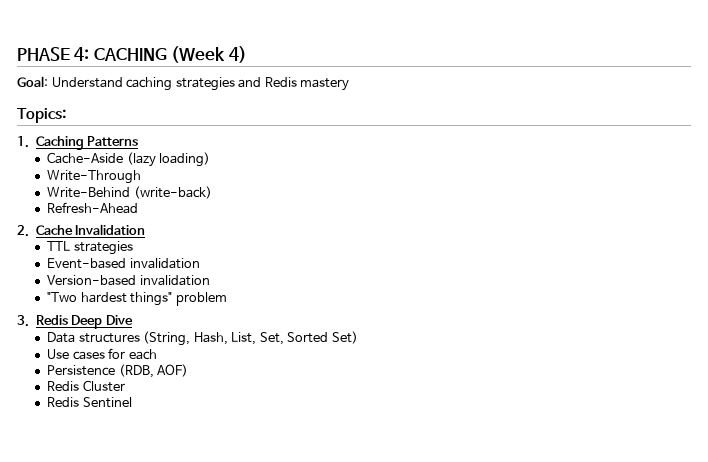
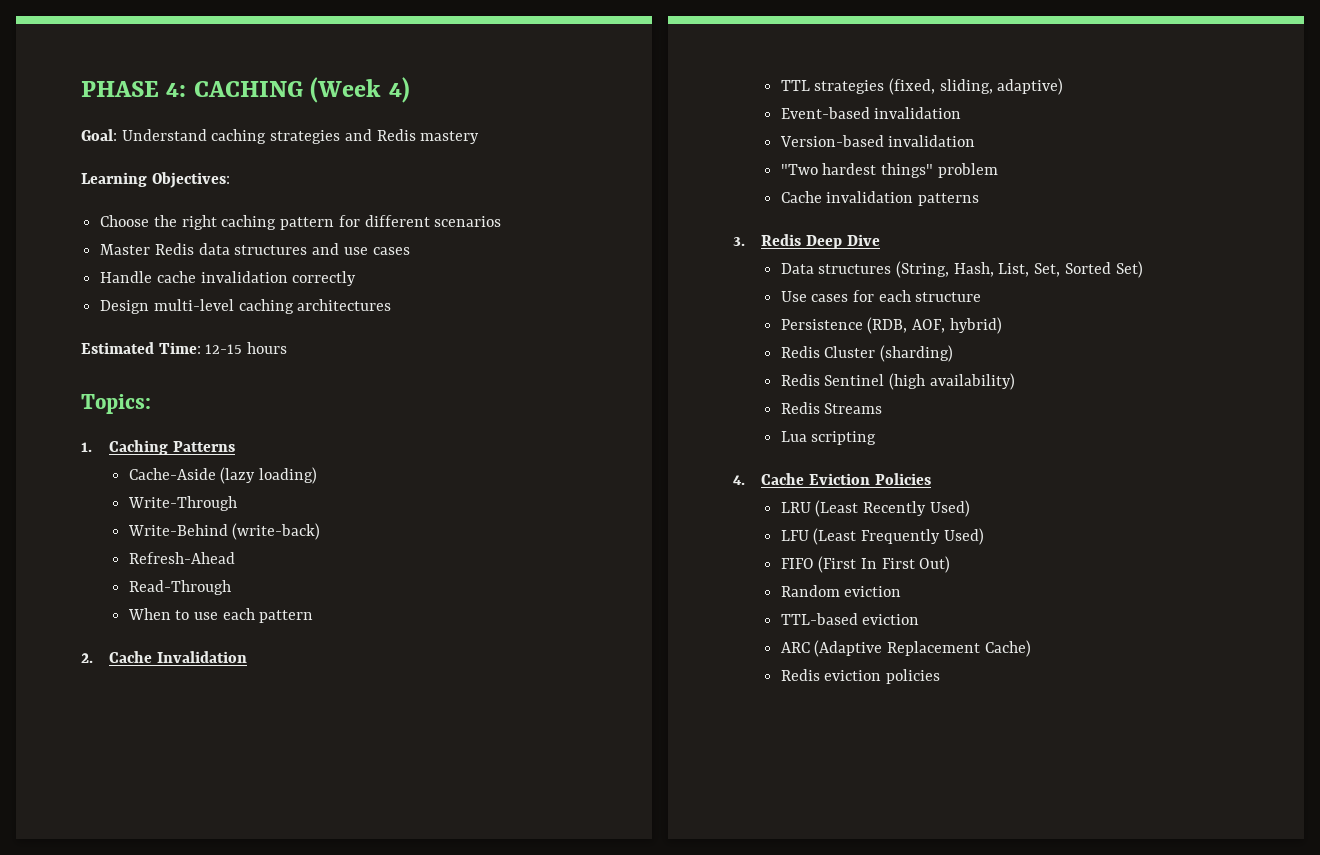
+ Learning Objectives:
+ Choose the right caching pattern for different scenarios
+ Master Redis data structures and use cases
+ Handle cache invalidation correctly
+ Design multi-level caching architectures
+ Estimated Time: 12-15 hours
+ Read-Through
+ When to use each pattern
- TTL strategies
+ TTL strategies (fixed, sliding, adaptive)
+ Cache invalidation patterns
- Use cases for each
+ Use cases for each structure
- Persistence (RDB, AOF)
+ Persistence (RDB, AOF, hybrid)
- Redis Cluster
+ Redis Cluster (sharding)
- Redis Sentinel
+ Redis Sentinel (high availability)
+ Redis Streams
+ Lua scripting
+ 4. Cache Eviction Policies
+ LRU (Least Recently Used)
+ LFU (Least Frequently Used)
+ FIFO (First In First Out)
+ Random eviction
+ TTL-based eviction
+ ARC (Adaptive Replacement Cache)
+ Redis eviction policies

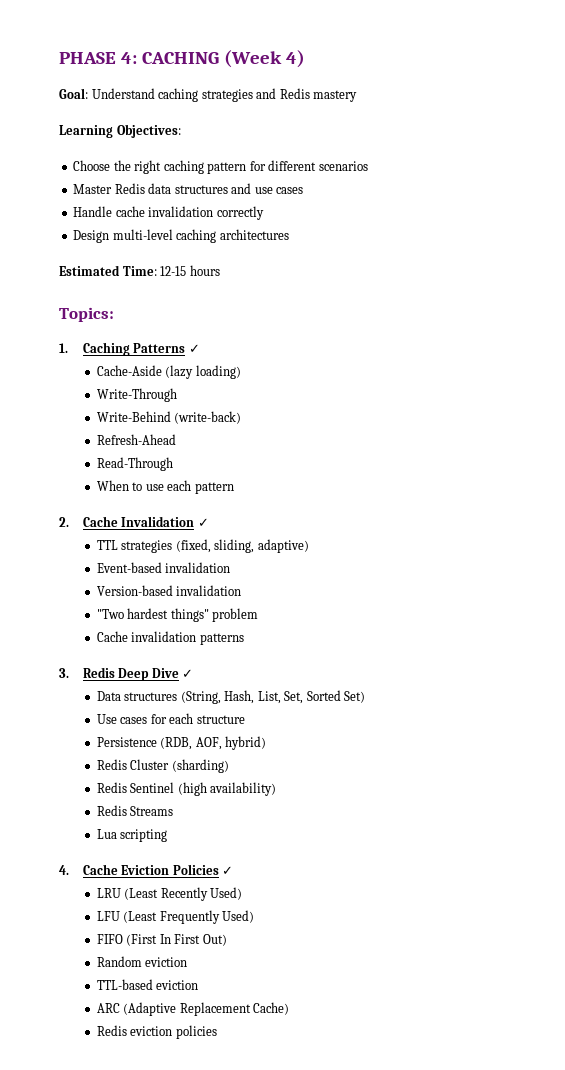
- 1. Caching Patterns
+ 1. Caching Patterns ✓
- 2. Cache Invalidation
+ 2. Cache Invalidation ✓
- 3. Redis Deep Dive
+ 3. Redis Deep Dive ✓
- 4. Cache Eviction Policies
+ 4. Cache Eviction Policies ✓

